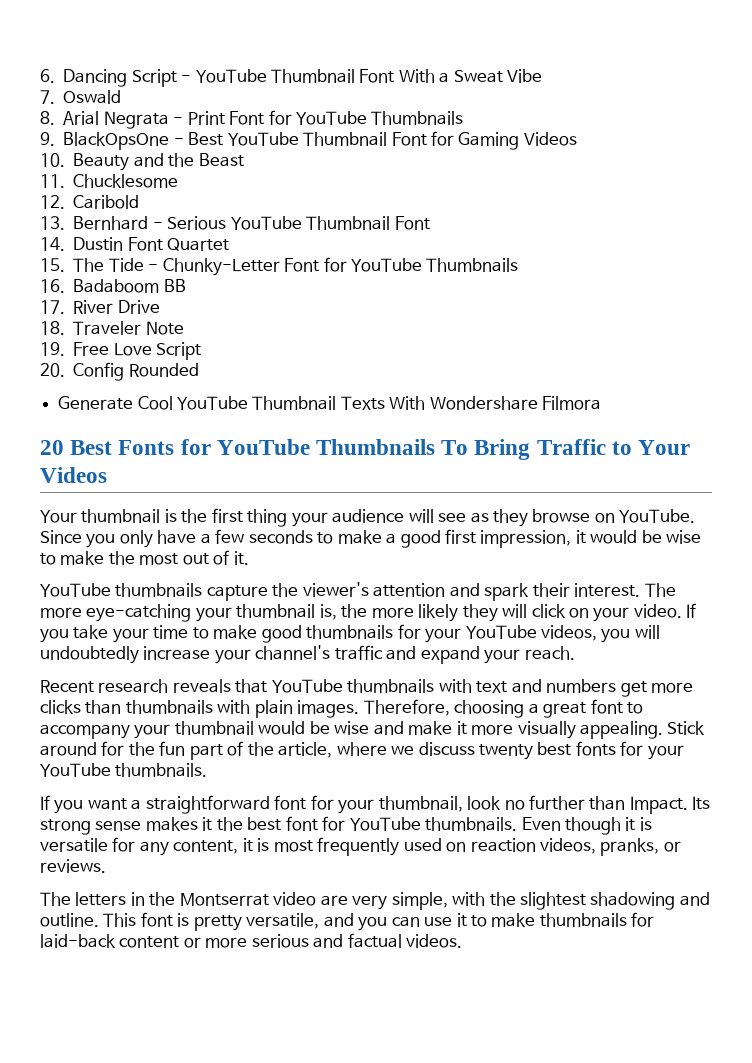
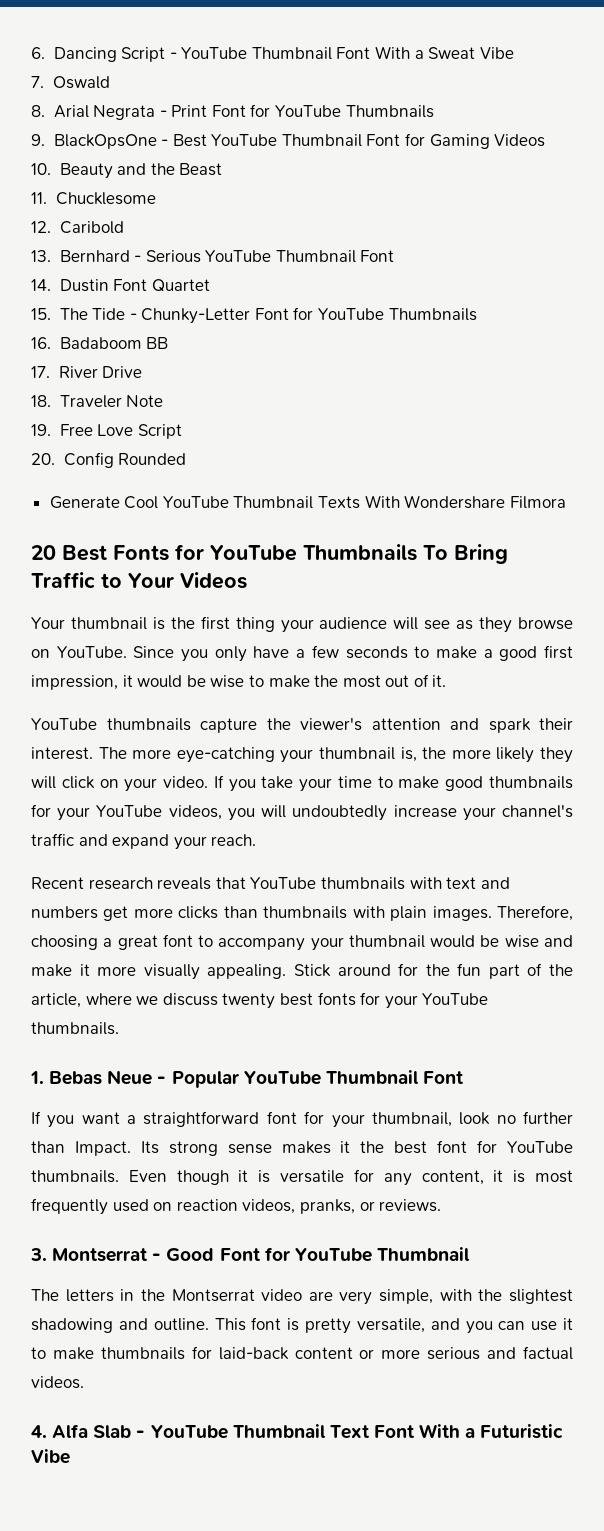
+ 1. Bebas Neue - Popular YouTube Thumbnail Font
+ 3. Montserrat - Good Font for YouTube Thumbnail
+ 4. Alfa Slab - YouTube Thumbnail Text Font With a Futuristic Vibe

